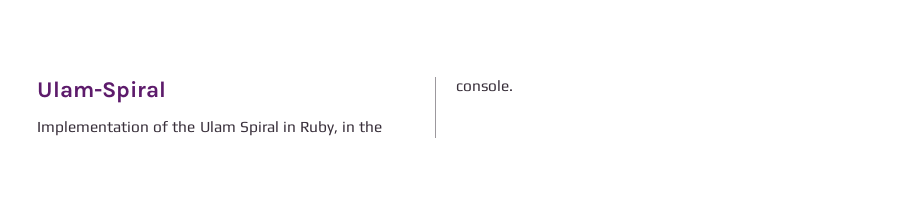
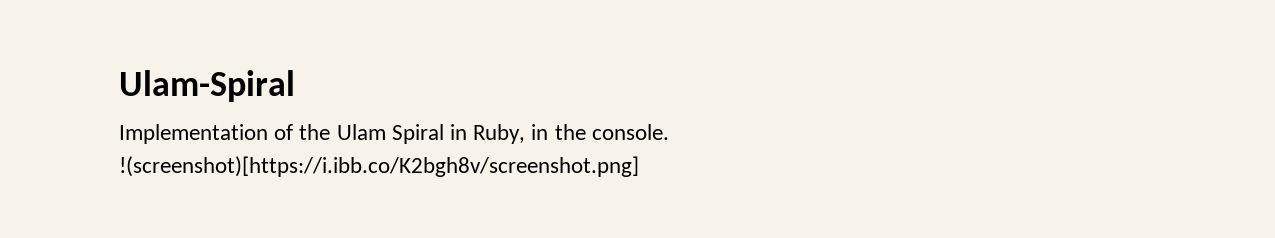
+ !(screenshot)[https://i.ibb.co/K2bgh8v/screenshot.png]

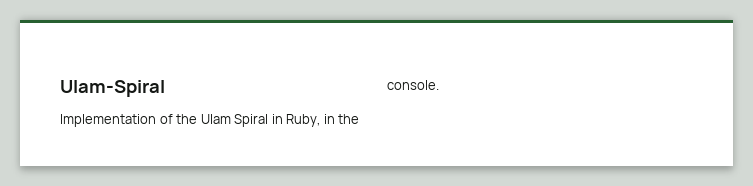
- !(screenshot)[https://i.ibb.co/K2bgh8v/screenshot.png]

